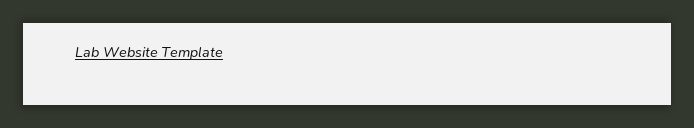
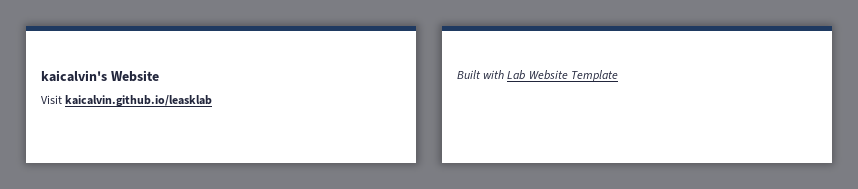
- Lab Website Template
+ kaicalvin's Website
+ Visit kaicalvin.github.io/leasklab
+ Built with Lab Website Template

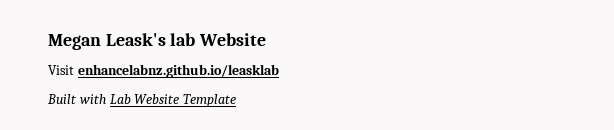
- kaicalvin's Website
+ Megan Leask's lab Website
- Visit kaicalvin.github.io/leasklab
+ Visit enhancelabnz.github.io/leasklab

